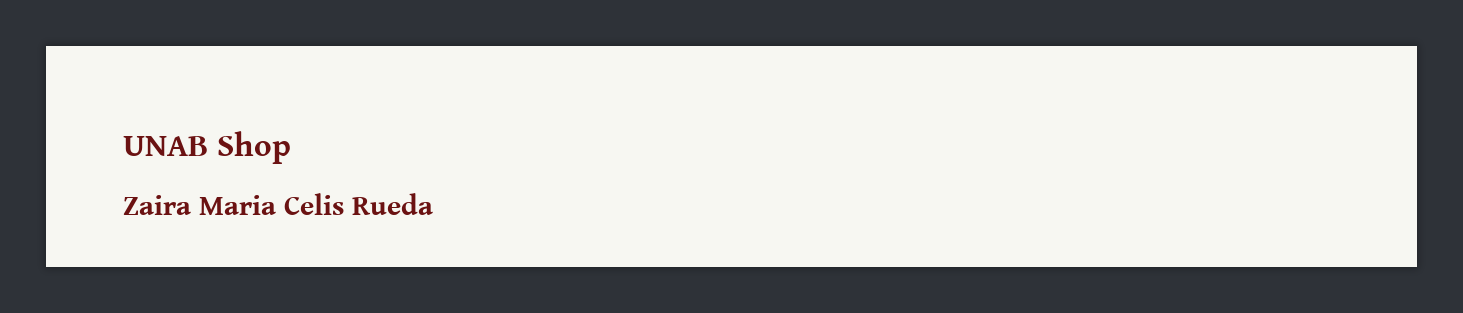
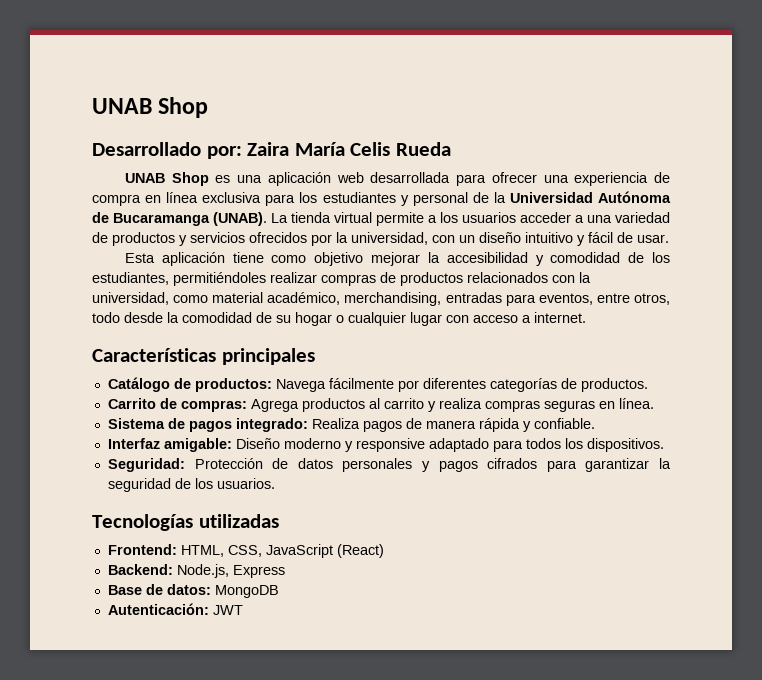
- Zaira Maria Celis Rueda
+ Desarrollado por: Zaira María Celis Rueda
+ UNAB Shop es una aplicación web desarrollada para ofrecer una experiencia de compra en línea exclusiva para los estudiantes y personal de la Universidad Autónoma de Bucaramanga (UNAB). La tienda virtual permite a los usuarios acceder a una variedad de productos y servicios ofrecidos por la universidad, con un diseño intuitivo y fácil de usar.
+ Esta aplicación tiene como objetivo mejorar la accesibilidad y comodidad de los estudiantes, permitiéndoles realizar compras de productos relacionados con la universidad, como material académico, merchandising, entradas para eventos, entre otros, todo desde la comodidad de su hogar o cualquier lugar con acceso a internet.
+ Características principales
+ Catálogo de productos: Navega fácilmente por diferentes categorías de productos.
+ Carrito de compras: Agrega productos al carrito y realiza compras seguras en línea.
+ Sistema de pagos integrado: Realiza pagos de manera rápida y confiable.
+ Interfaz amigable: Diseño moderno y responsive adaptado para todos los dispositivos.
+ Seguridad: Protección de datos personales y pagos cifrados para garantizar la seguridad de los usuarios.
+ Tecnologías utilizadas
+ Frontend: HTML, CSS, JavaScript (React)
+ Backend: Node.js, Express
+ Base de datos: MongoDB
+ Autenticación: JWT

